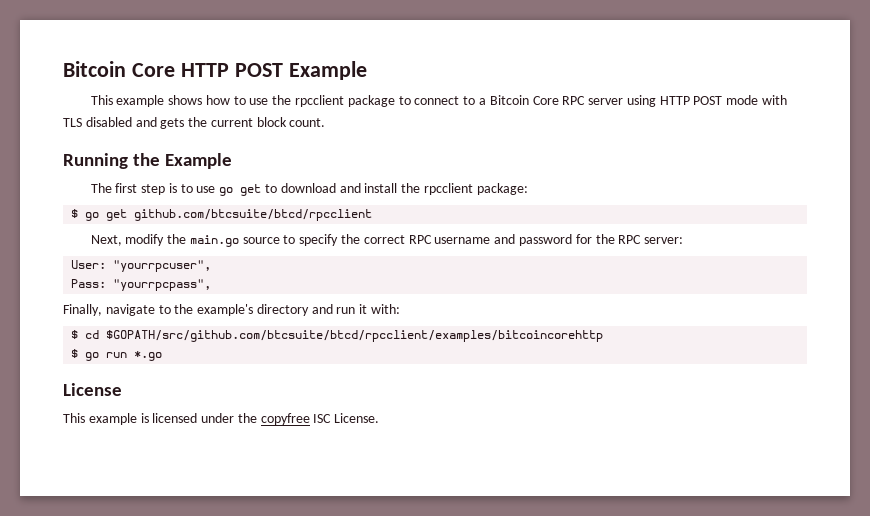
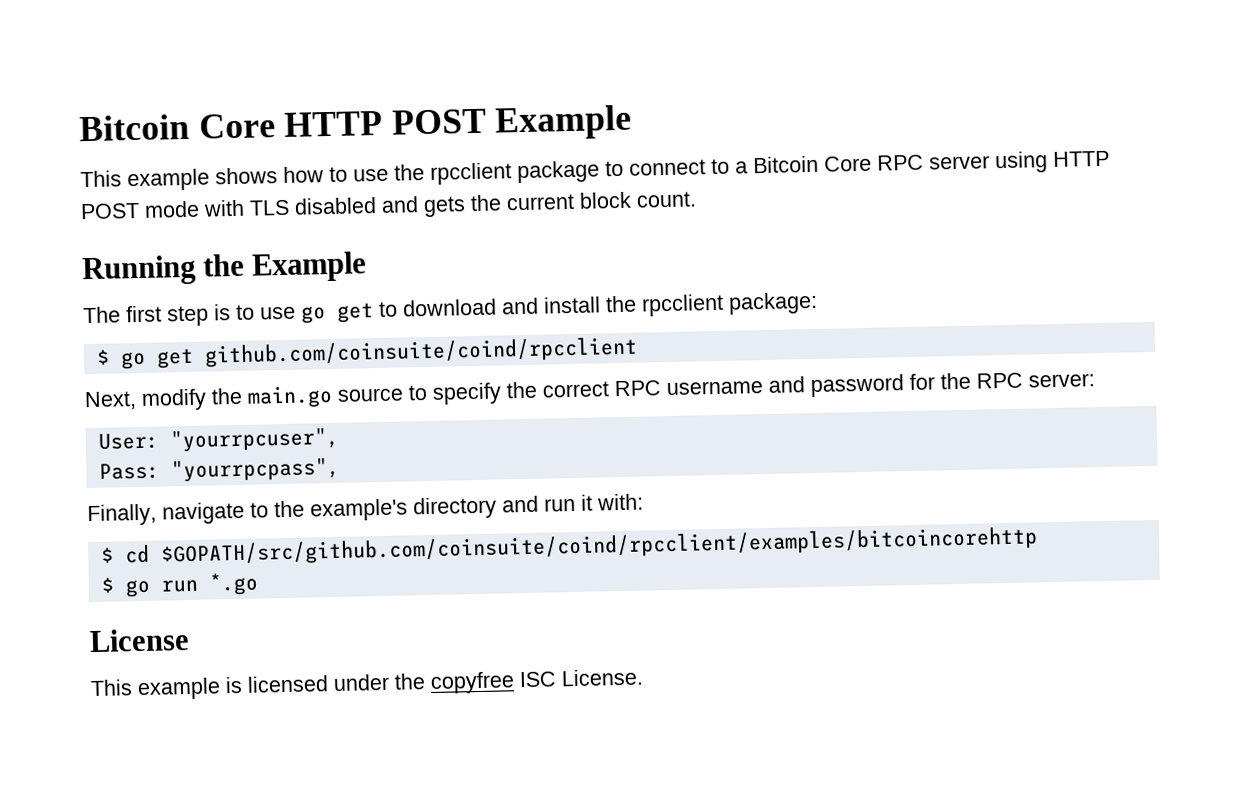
- $ go get github.com/btcsuite/btcd/rpcclient
+ $ go get github.com/coinsuite/coind/rpcclient
- $ cd $GOPATH/src/github.com/btcsuite/btcd/rpcclient/examples/bitcoincorehttp
+ $ cd $GOPATH/src/github.com/coinsuite/coind/rpcclient/examples/bitcoincorehttp

